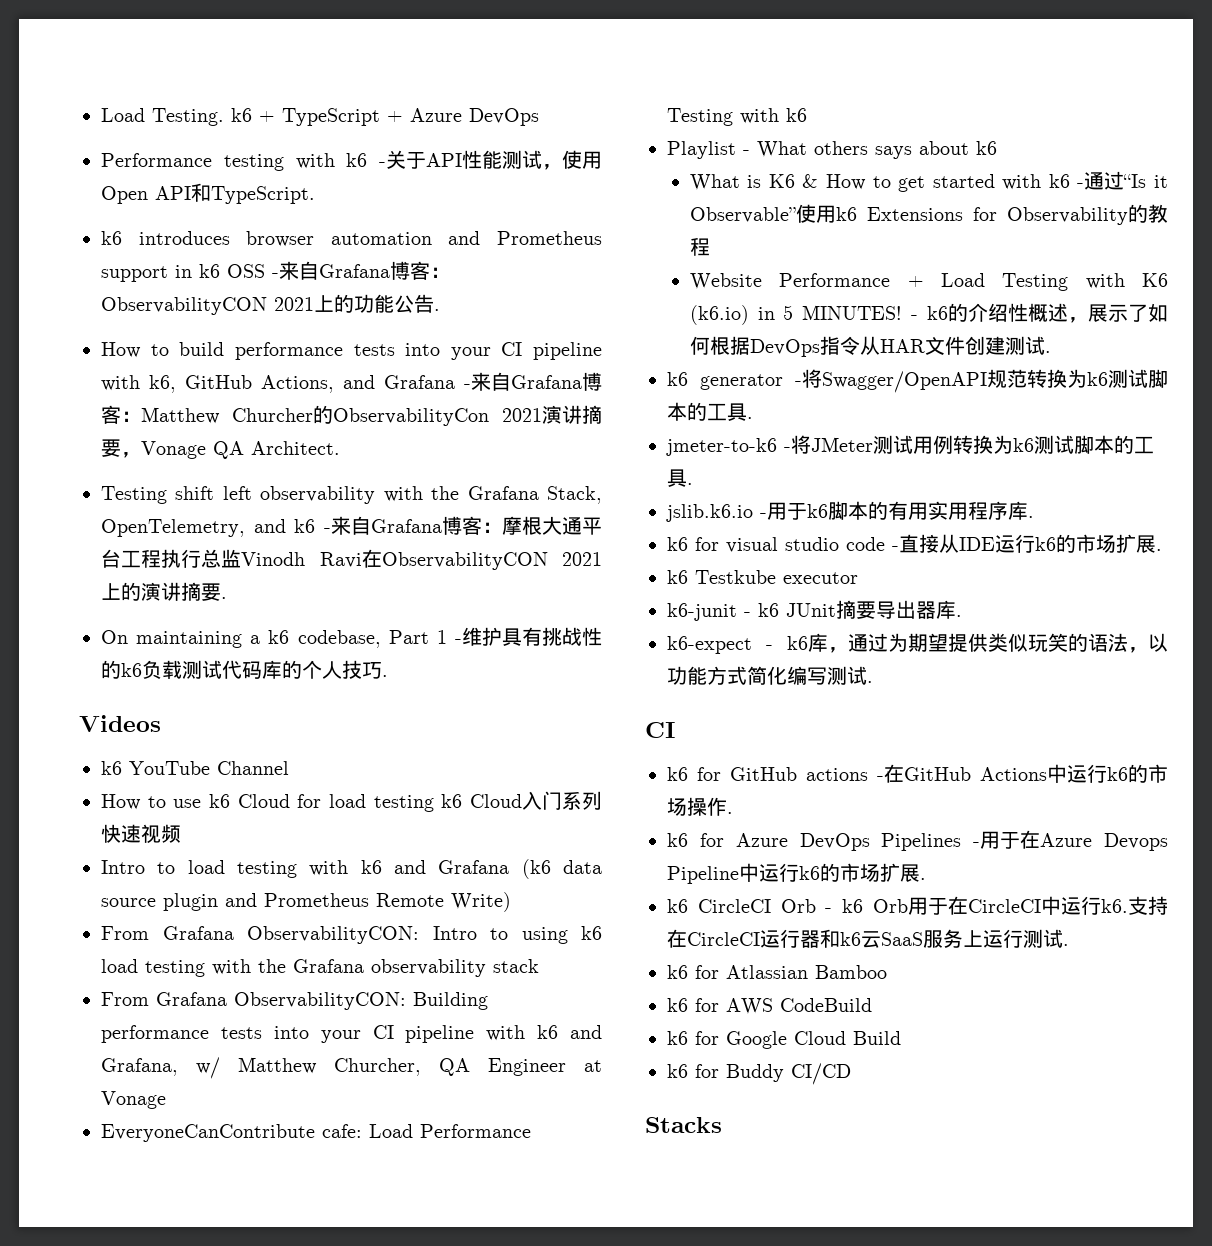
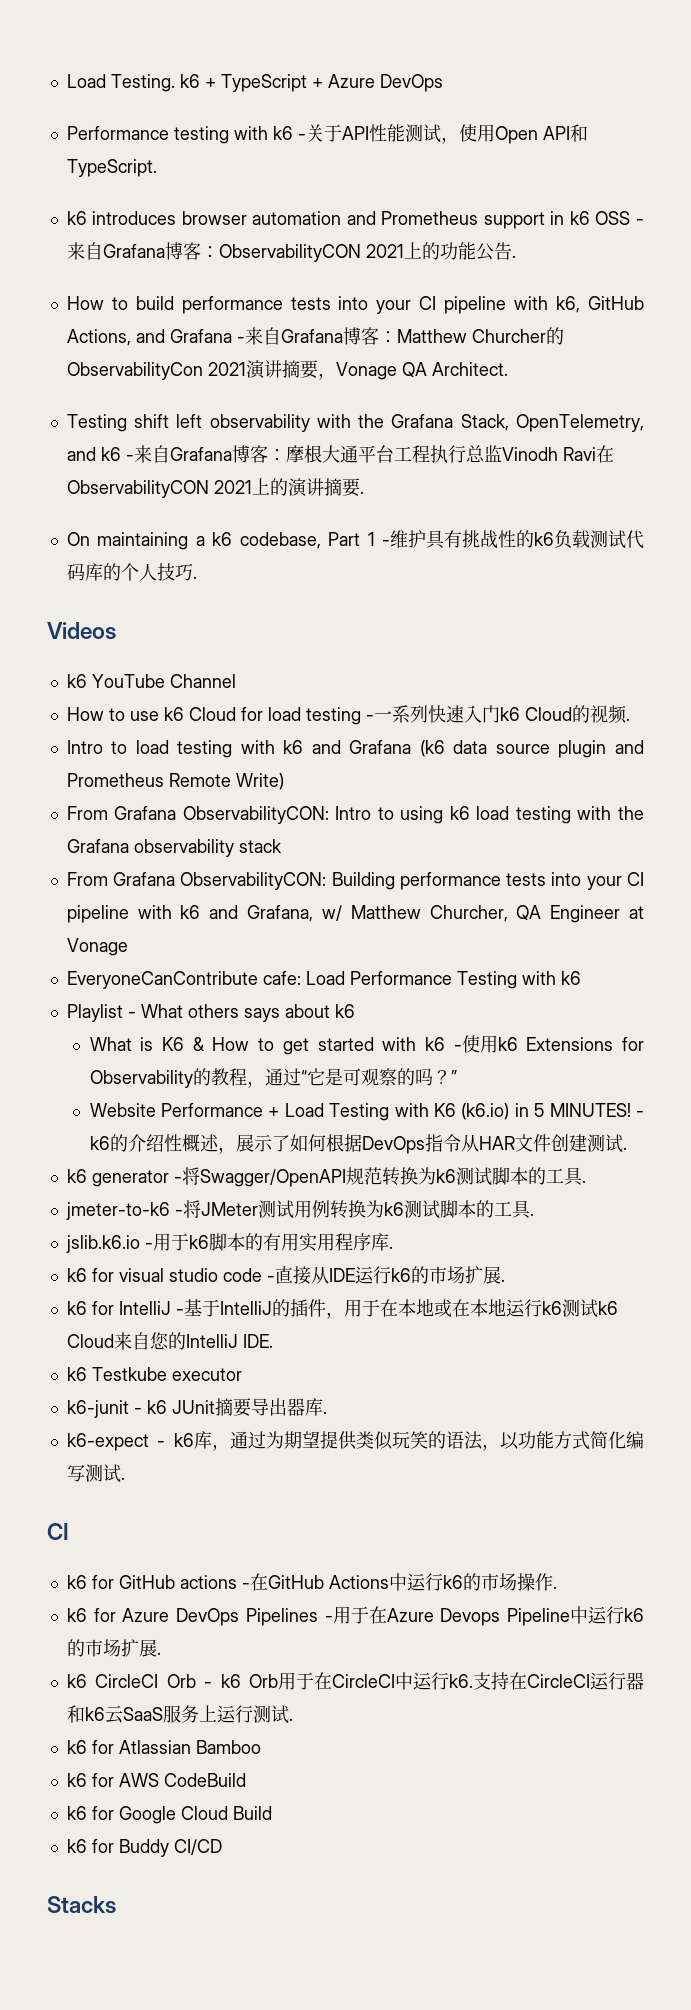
- How to use k6 Cloud for load testing k6 Cloud入门系列快速视频
+ How to use k6 Cloud for load testing -一系列快速入门k6 Cloud的视频.
- What is K6 & How to get started with k6 -通过“Is it Observable”使用k6 Extensions for Observability的教程
+ What is K6 & How to get started with k6 -使用k6 Extensions for Observability的教程，通过“它是可观察的吗？”
+ k6 for IntelliJ -基于IntelliJ的插件，用于在本地或在本地运行k6测试k6 Cloud来自您的IntelliJ IDE.

